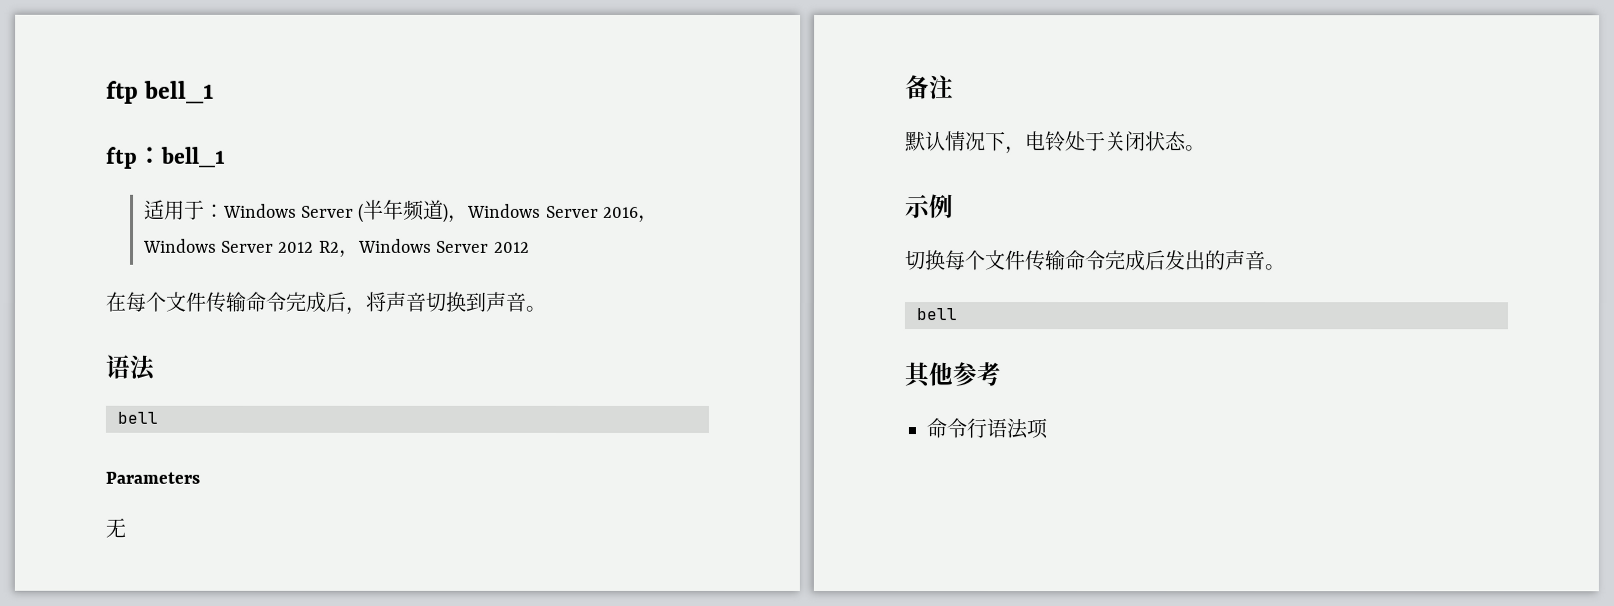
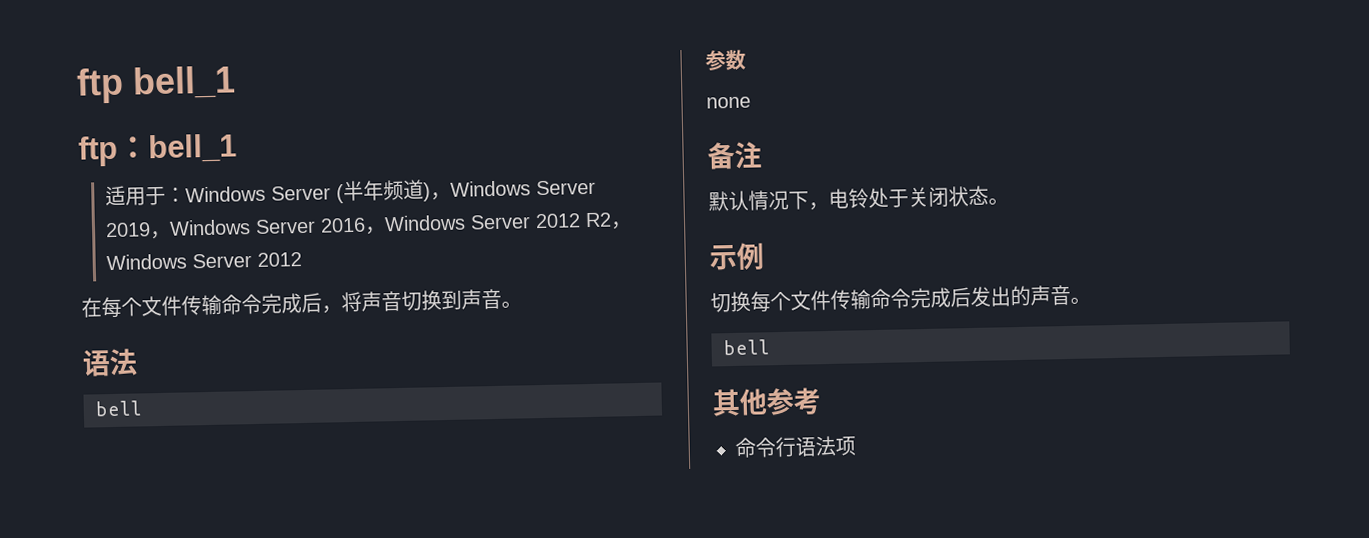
- 适用于：Windows Server (半年频道)，Windows Server 2016，Windows Server 2012 R2，Windows Server 2012
+ 适用于：Windows Server (半年频道)，Windows Server 2019，Windows Server 2016，Windows Server 2012 R2，Windows Server 2012
- Parameters
- 无
+ 参数
+ none

